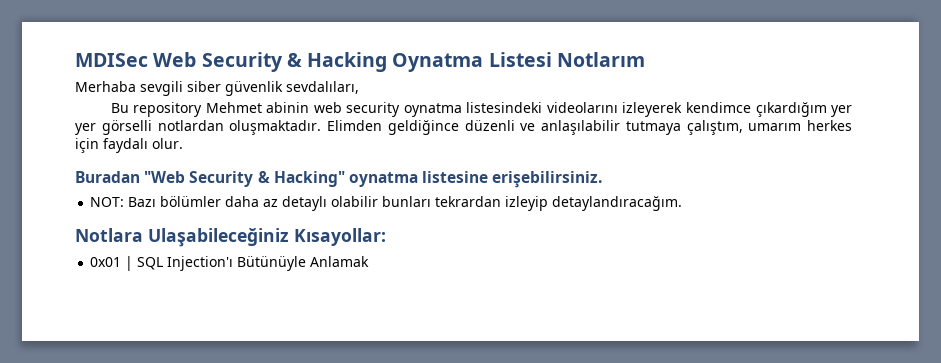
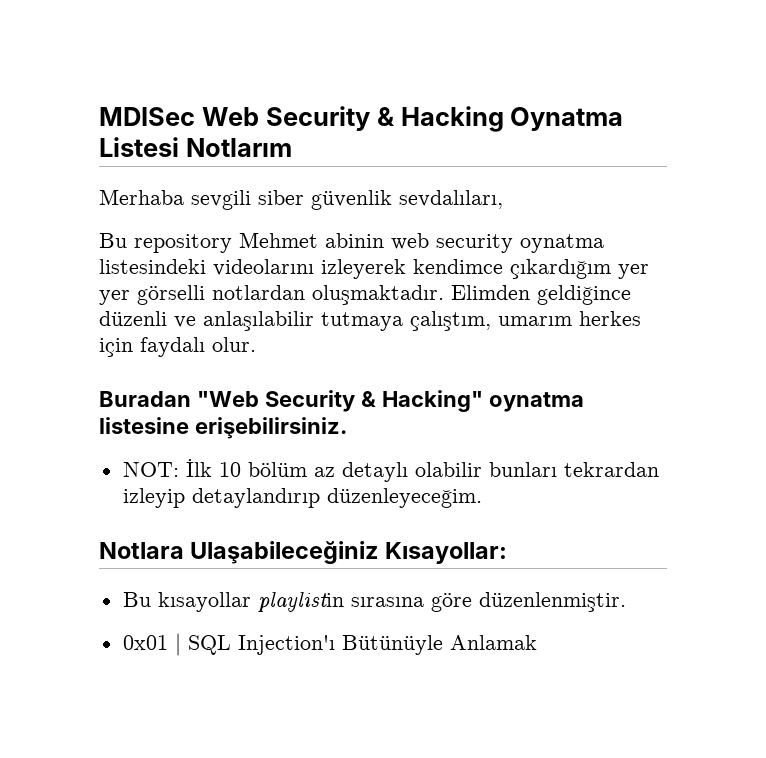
- NOT: Bazı bölümler daha az detaylı olabilir bunları tekrardan izleyip detaylandıracağım.
+ NOT: İlk 10 bölüm az detaylı olabilir bunları tekrardan izleyip detaylandırıp düzenleyeceğim.
+ Bu kısayollar playlistin sırasına göre düzenlenmiştir.

